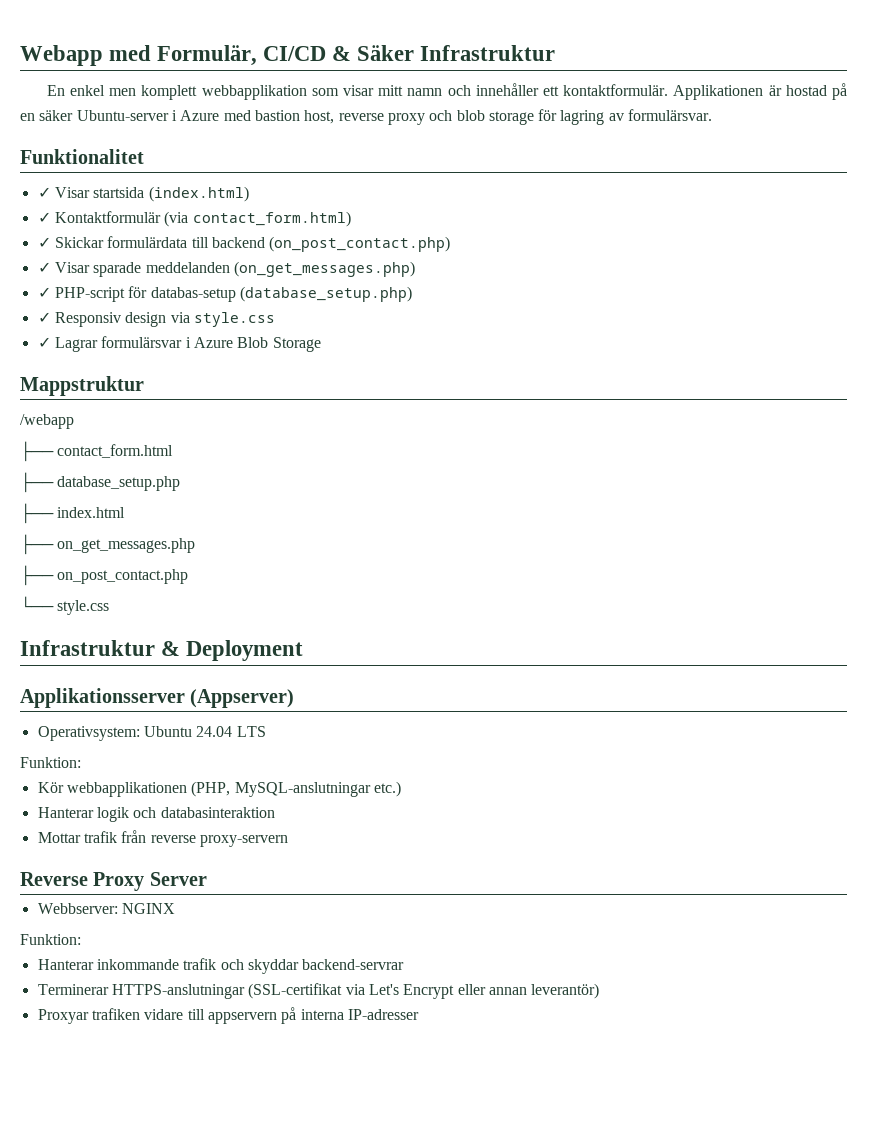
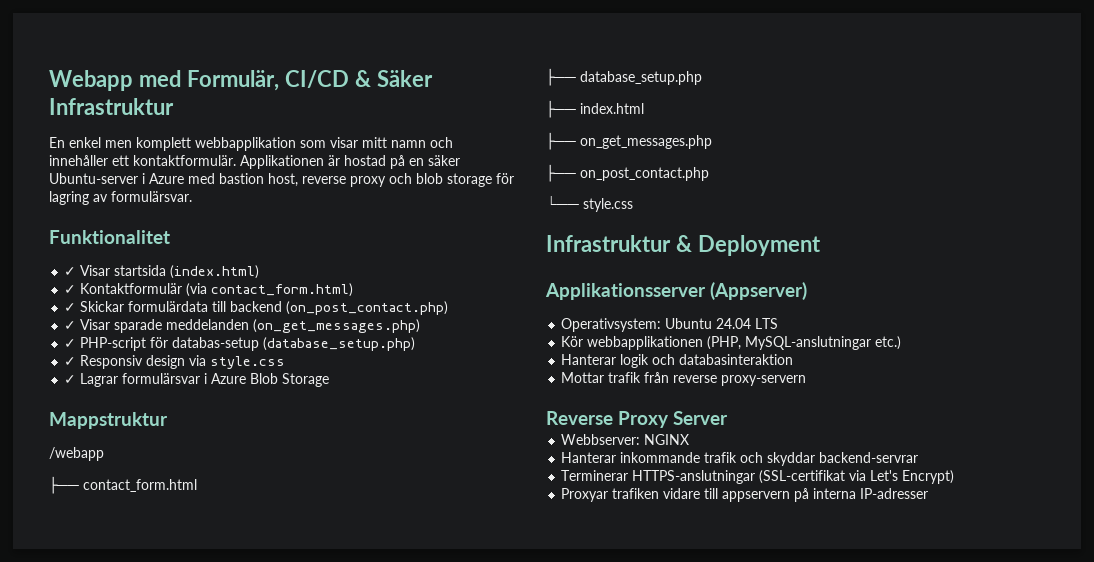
  Operativsystem: Ubuntu 24.04 LTS
- Funktion:
  Webbserver: NGINX
- Funktion:
- Terminerar HTTPS-anslutningar (SSL-certifikat via Let's Encrypt eller annan leverantör)
+ Terminerar HTTPS-anslutningar (SSL-certifikat via Let's Encrypt)

